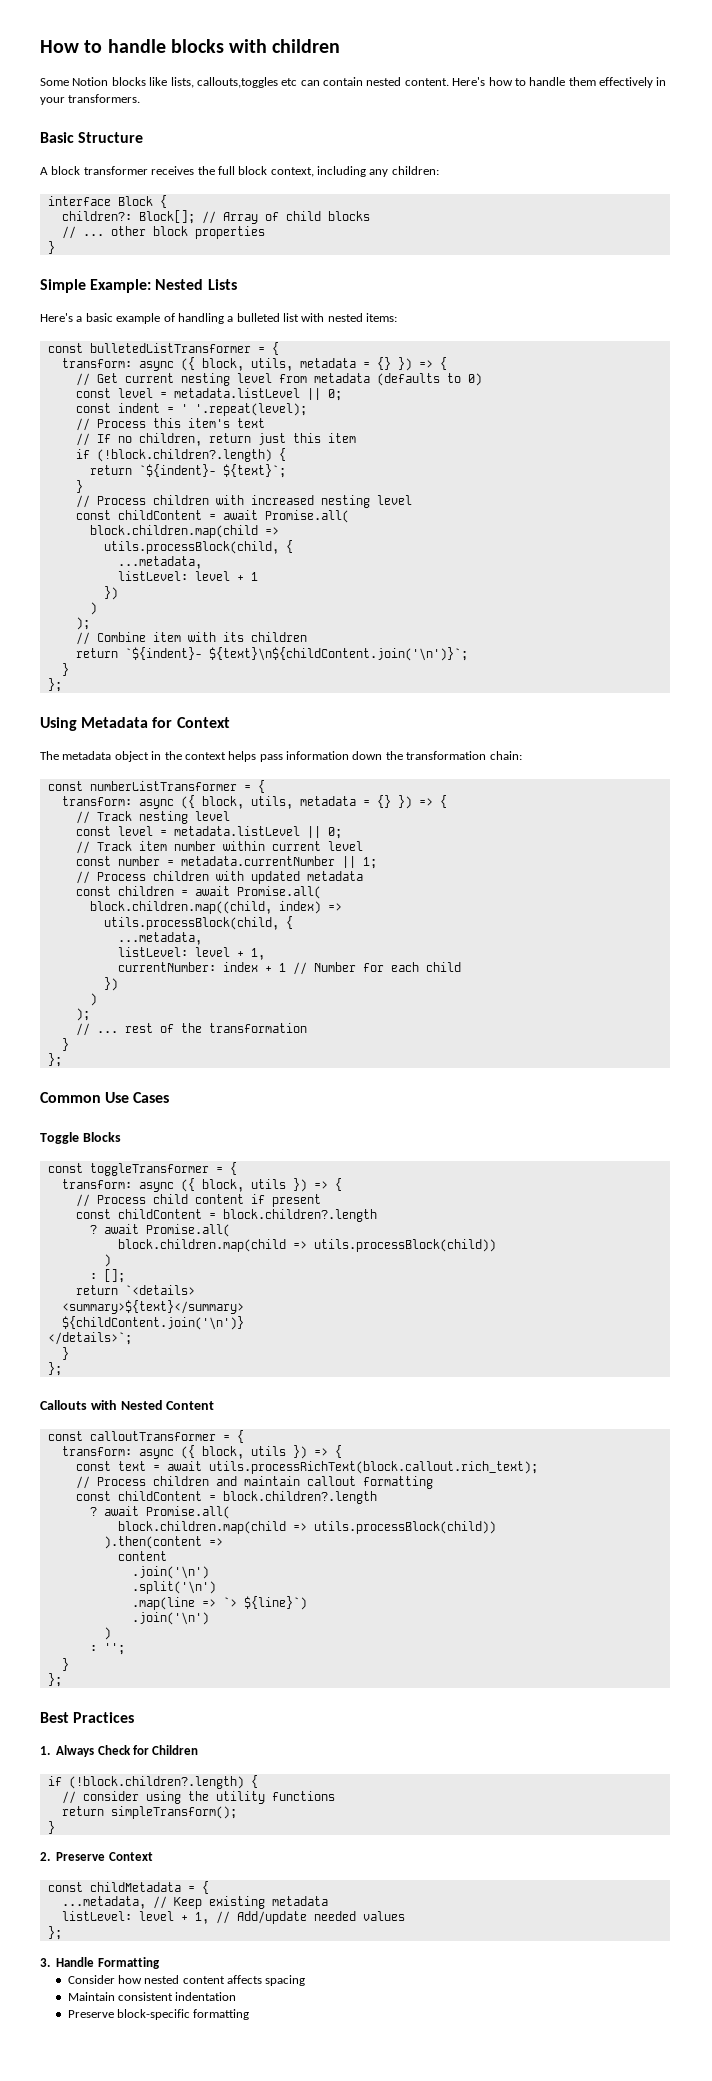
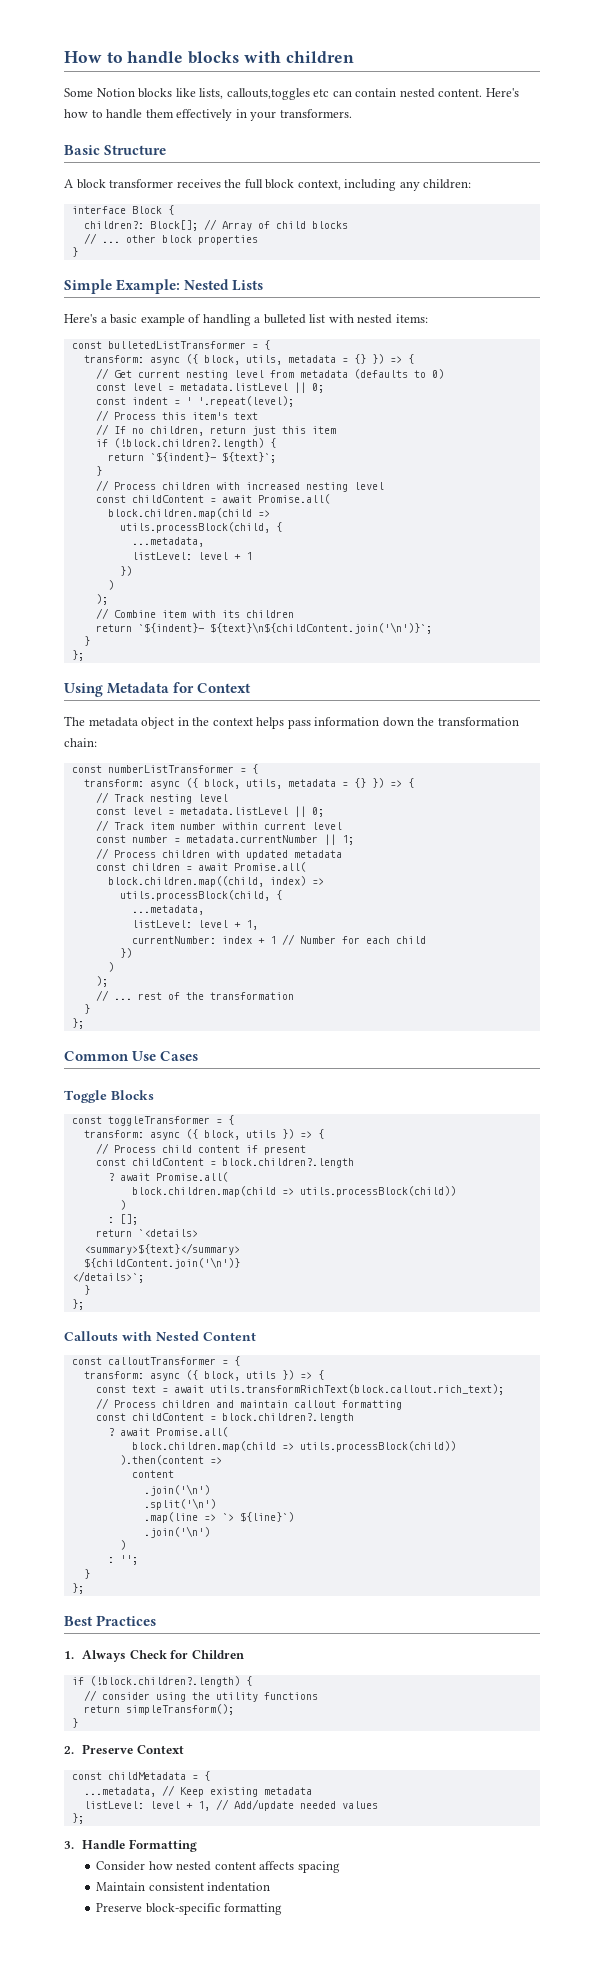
- const text = await utils.processRichText(block.callout.rich_text);
+ const text = await utils.transformRichText(block.callout.rich_text);

